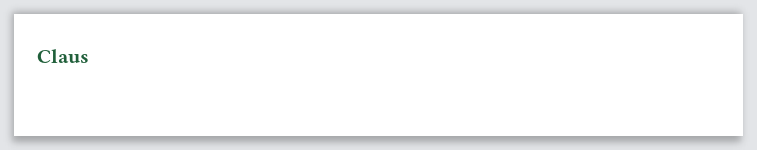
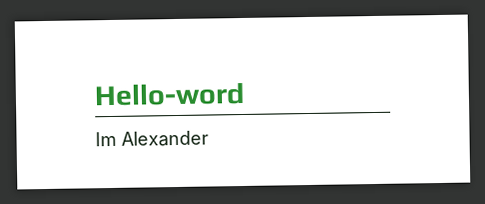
- Claus
+ Hello-word
+ Im Alexander

